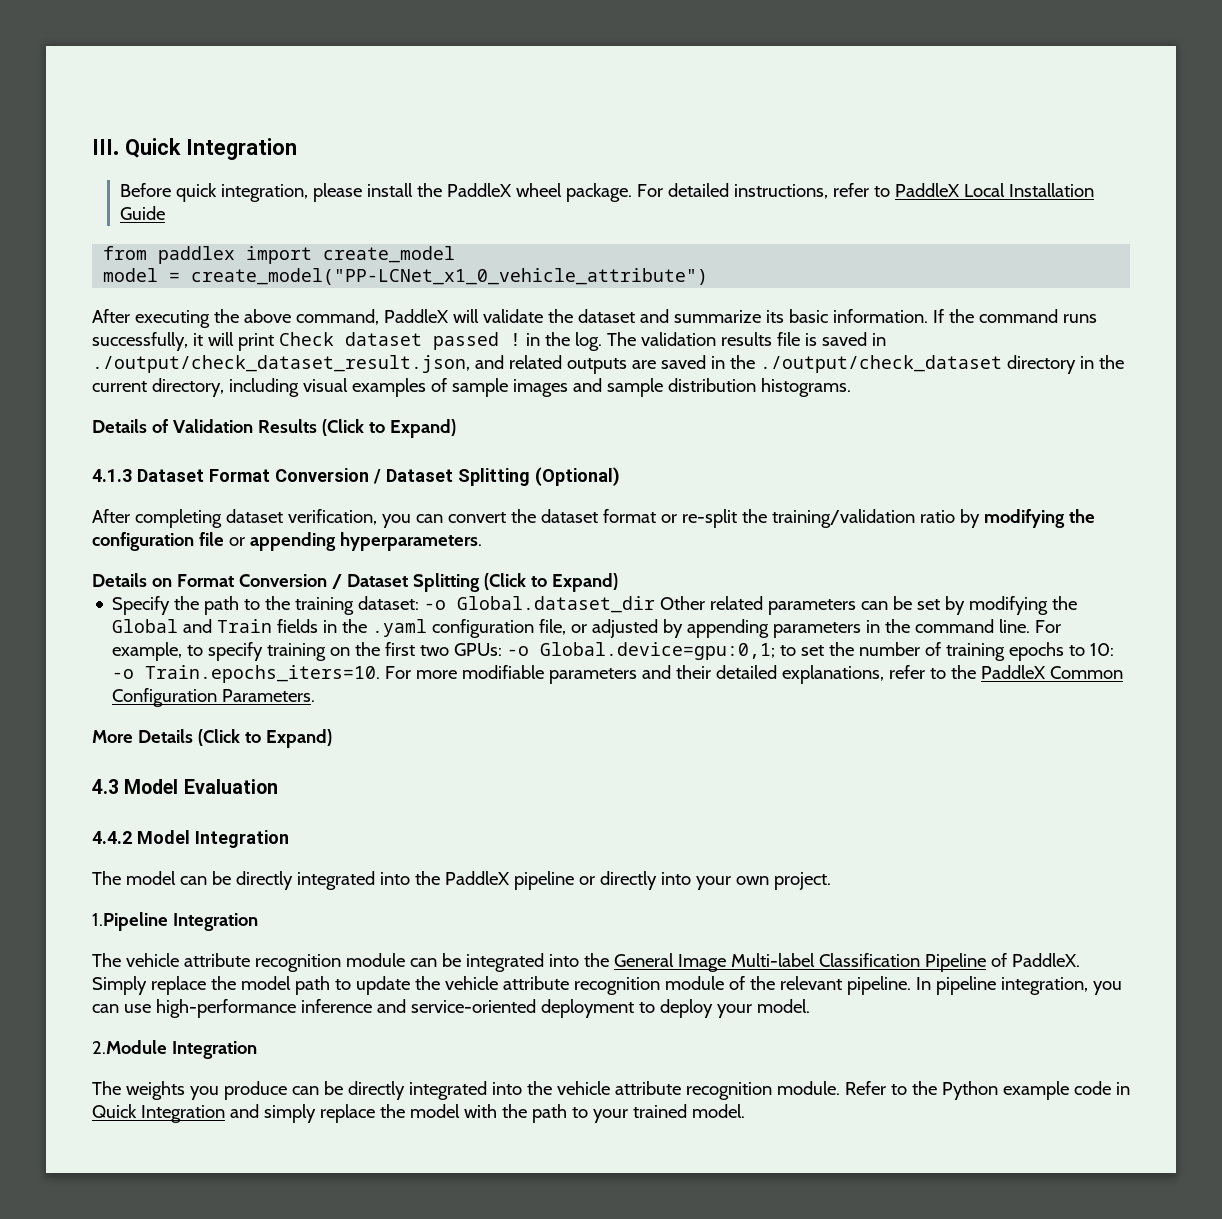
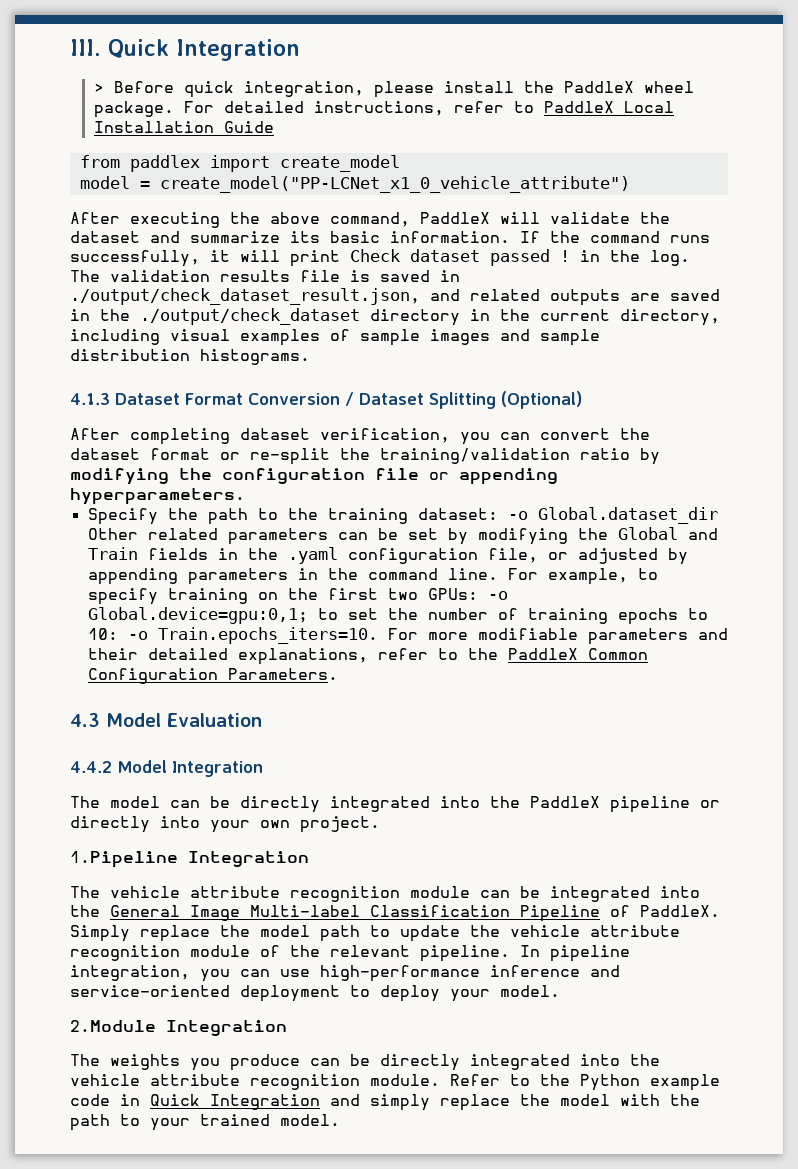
- Before quick integration, please install the PaddleX wheel package.
+ > Before quick integration, please install the PaddleX wheel package.
- Details of Validation Results (Click to Expand)
- Details on Format Conversion / Dataset Splitting (Click to Expand)
- More Details (Click to Expand)

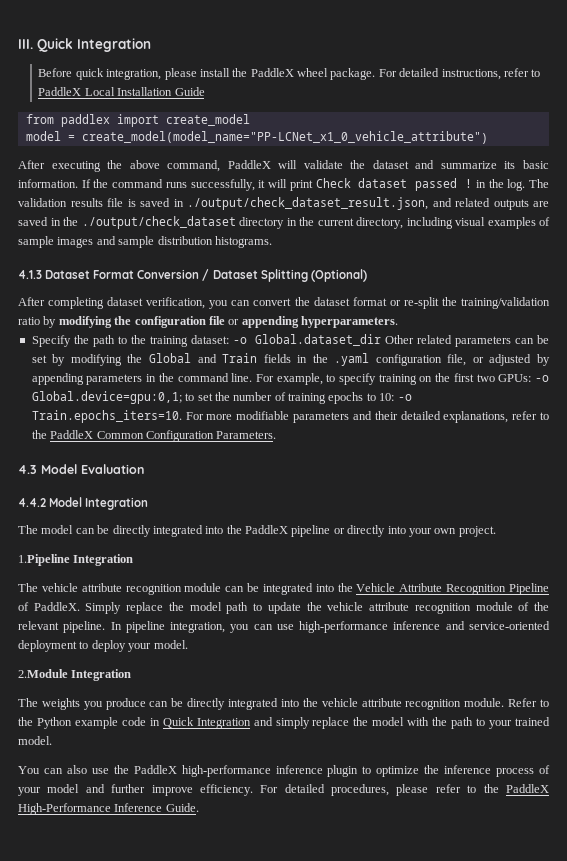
- > Before quick integration, please install the PaddleX wheel package.
+ Before quick integration, please install the PaddleX wheel package.
- model = create_model("PP-LCNet_x1_0_vehicle_attribute")
+ model = create_model(model_name="PP-LCNet_x1_0_vehicle_attribute")
- The vehicle attribute recognition module can be integrated into the General Image Multi-label Classification Pipeline of PaddleX.
+ The vehicle attribute recognition module can be integrated into the Vehicle Attribute Recognition Pipeline of PaddleX.
+ You can also use the PaddleX high-performance inference plugin to optimize the inference process of your model and further improve efficiency. For detailed procedures, please refer to the PaddleX High-Performance Inference Guide.

